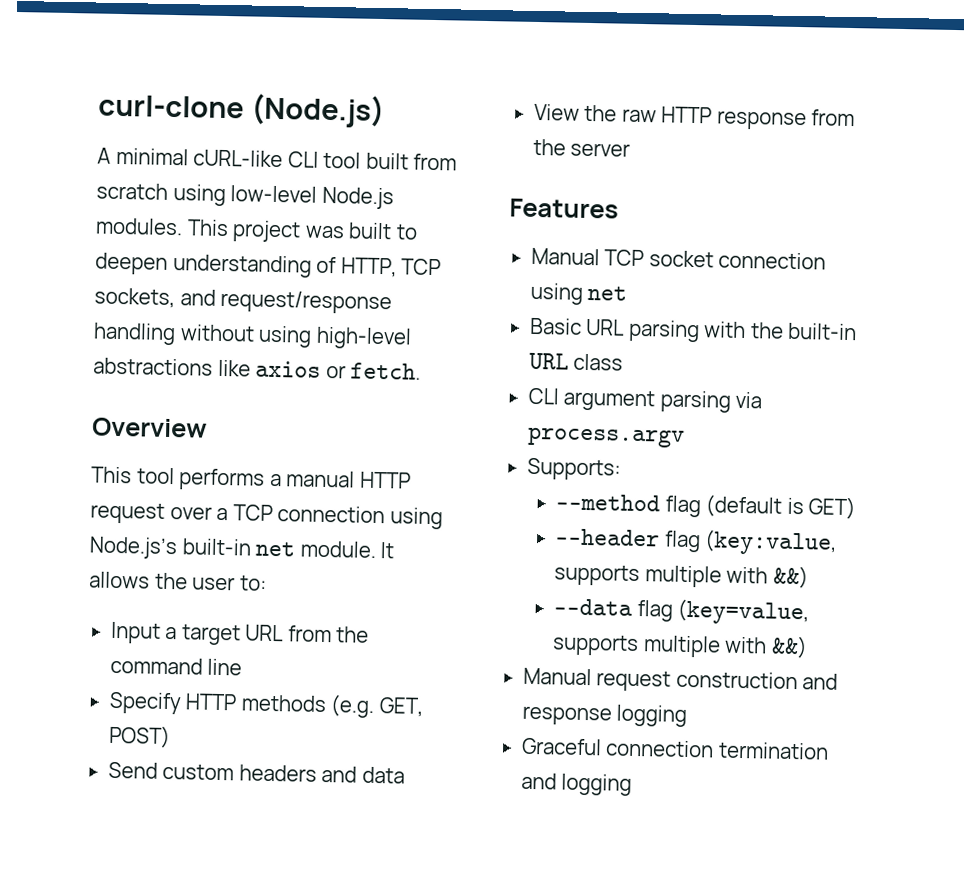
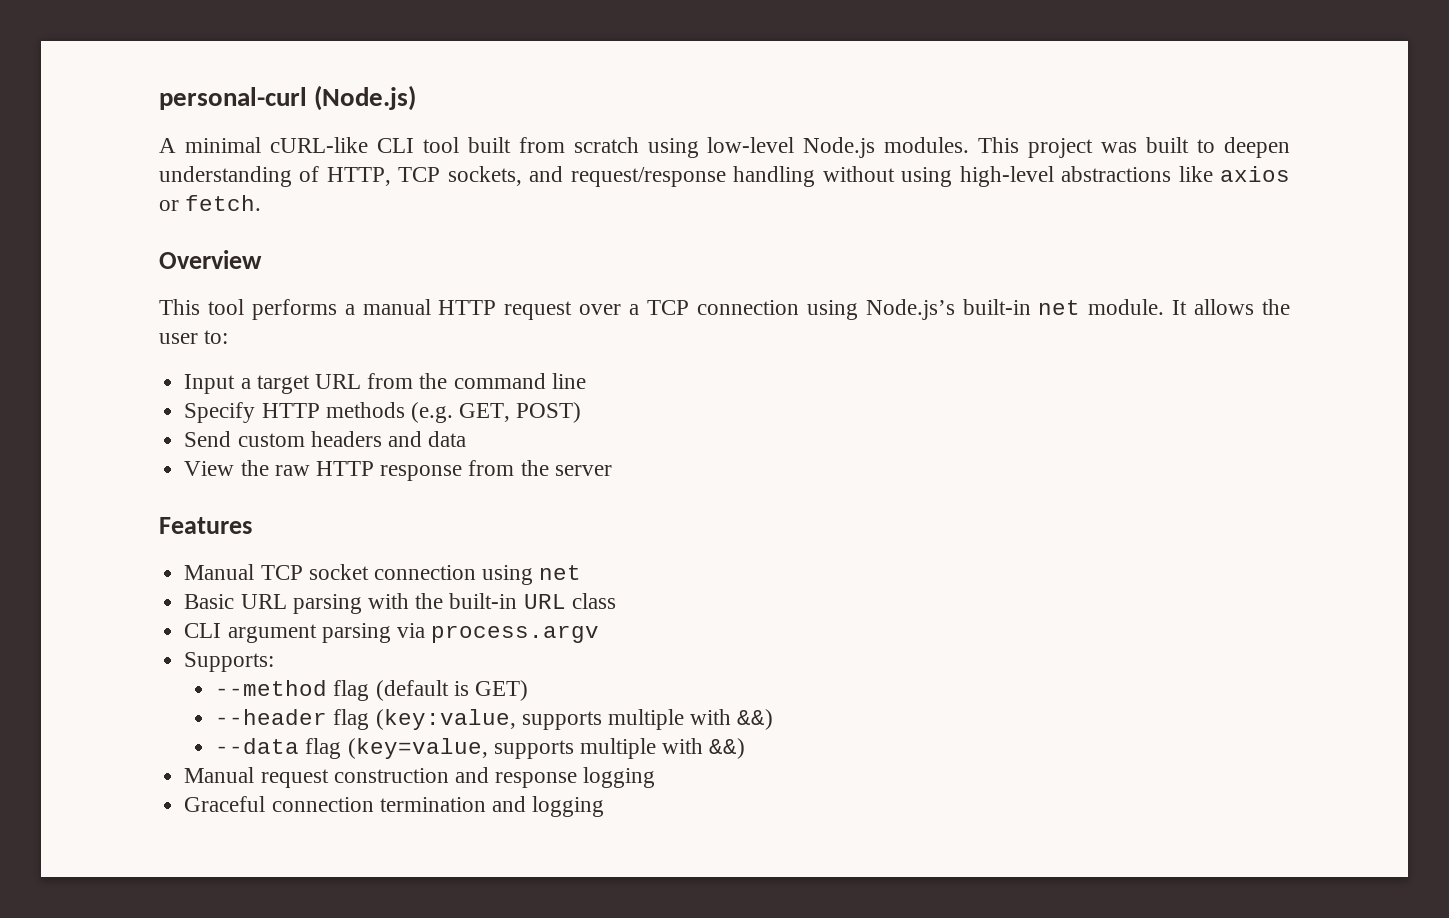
- curl-clone (Node.js)
+ personal-curl (Node.js)

